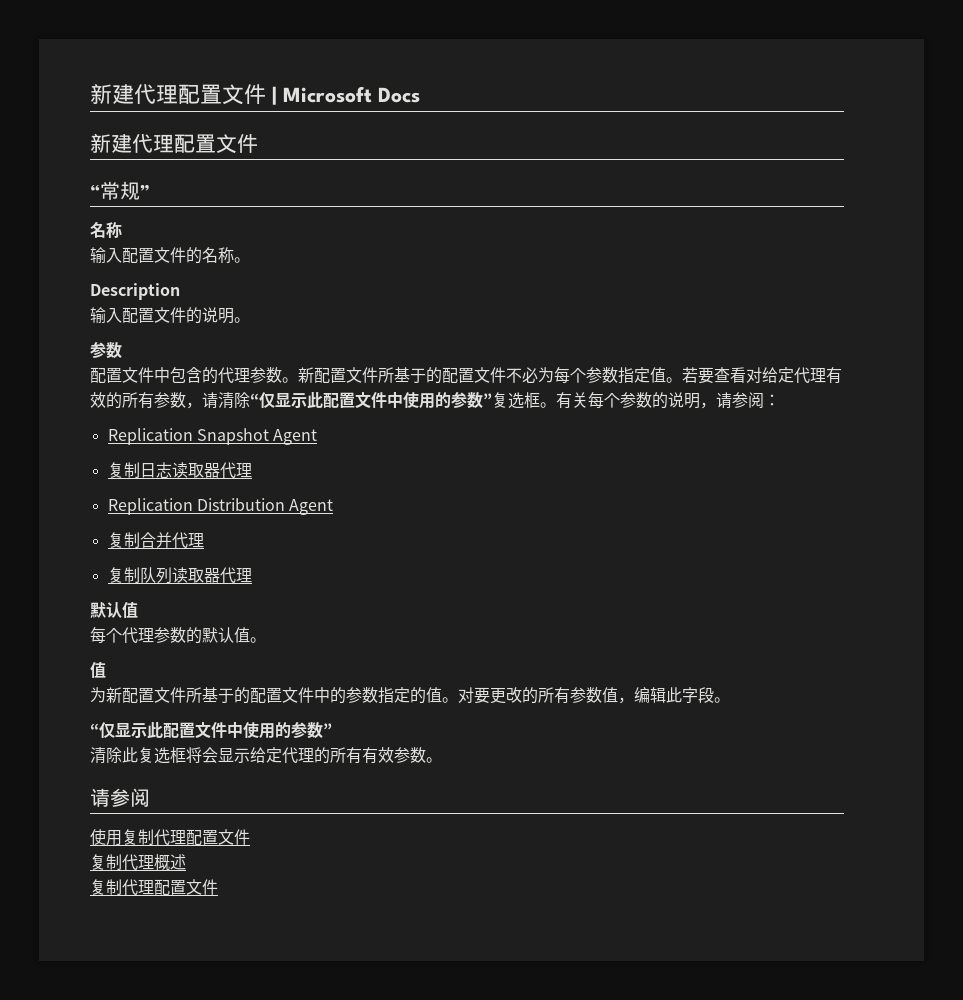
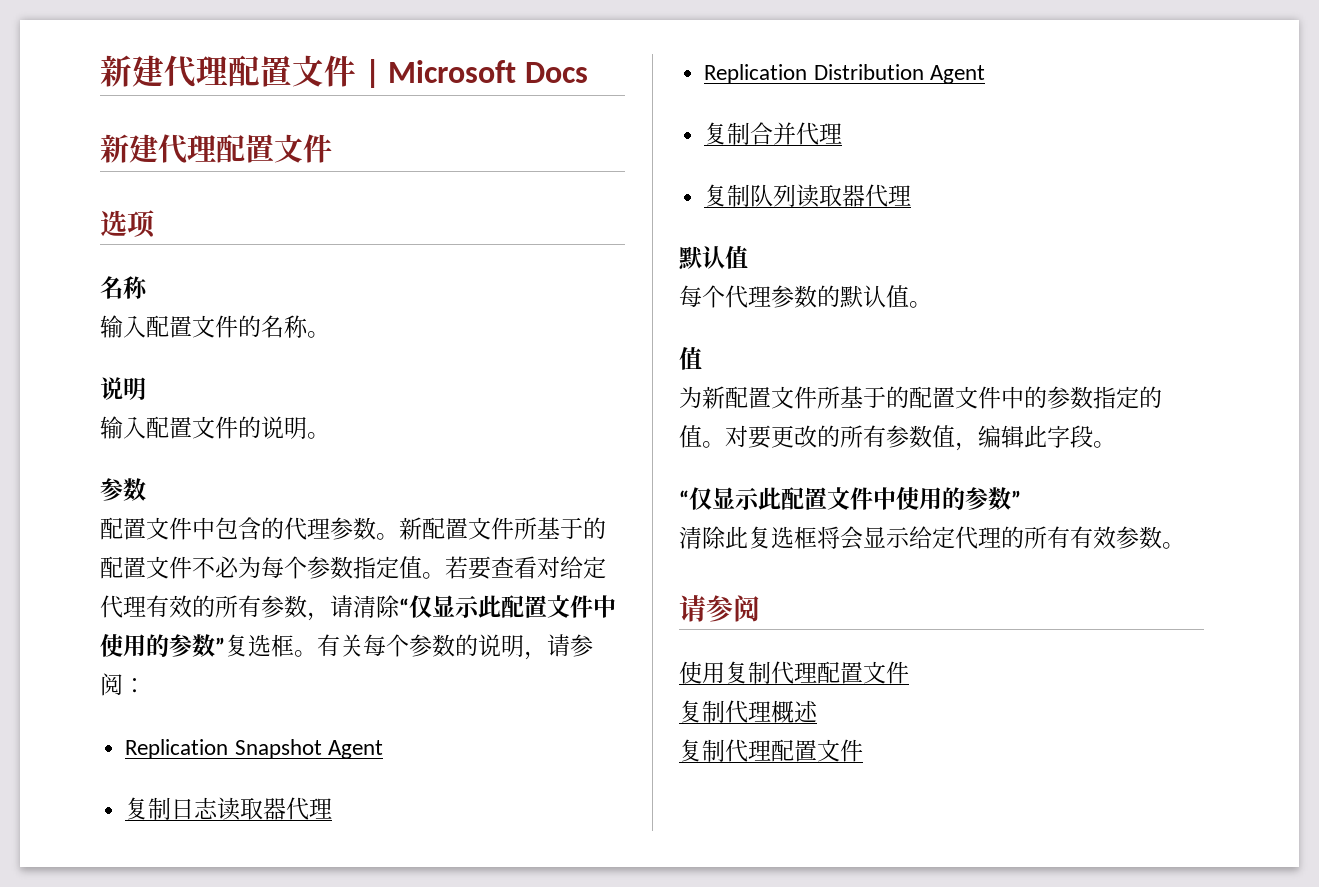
- “常规”
+ 选项
  输入配置文件的名称。
- Description
+ 说明

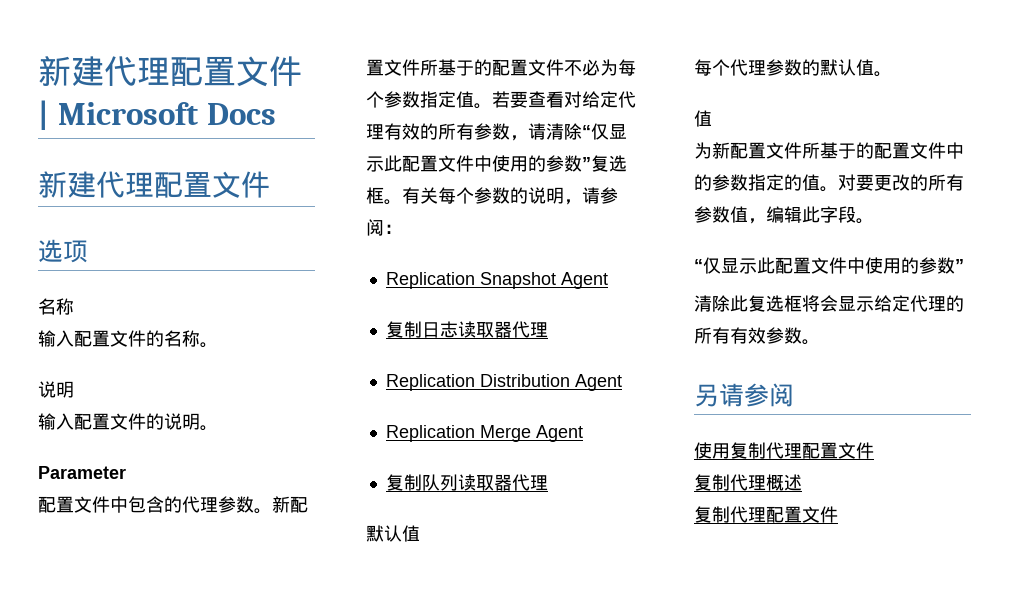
  输入配置文件的说明。
- 参数
+ Parameter
- 复制合并代理
+ Replication Merge Agent
  清除此复选框将会显示给定代理的所有有效参数。
- 请参阅
+ 另请参阅

